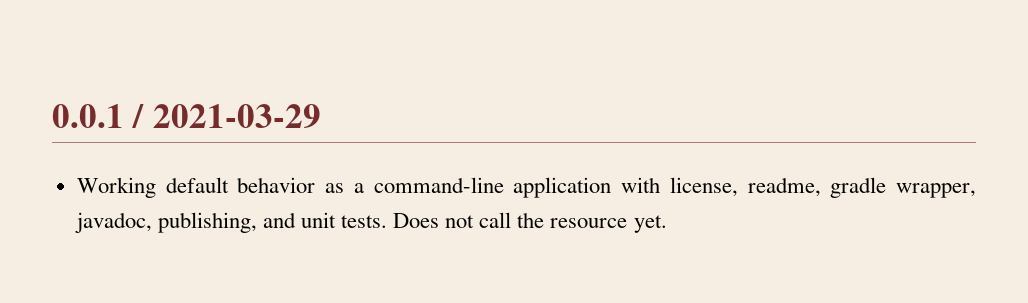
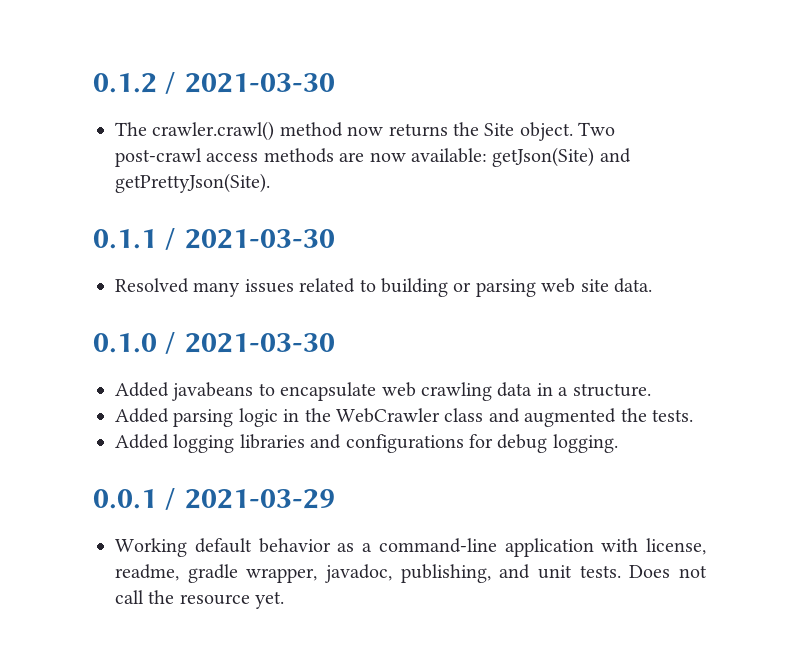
+ 0.1.2 / 2021-03-30
+ The crawler.crawl() method now returns the Site object. Two post-crawl access methods are now available: getJson(Site) and getPrettyJson(Site).
+ 0.1.1 / 2021-03-30
+ Resolved many issues related to building or parsing web site data.
+ 0.1.0 / 2021-03-30
+ Added javabeans to encapsulate web crawling data in a structure.
+ Added parsing logic in the WebCrawler class and augmented the tests.
+ Added logging libraries and configurations for debug logging.

